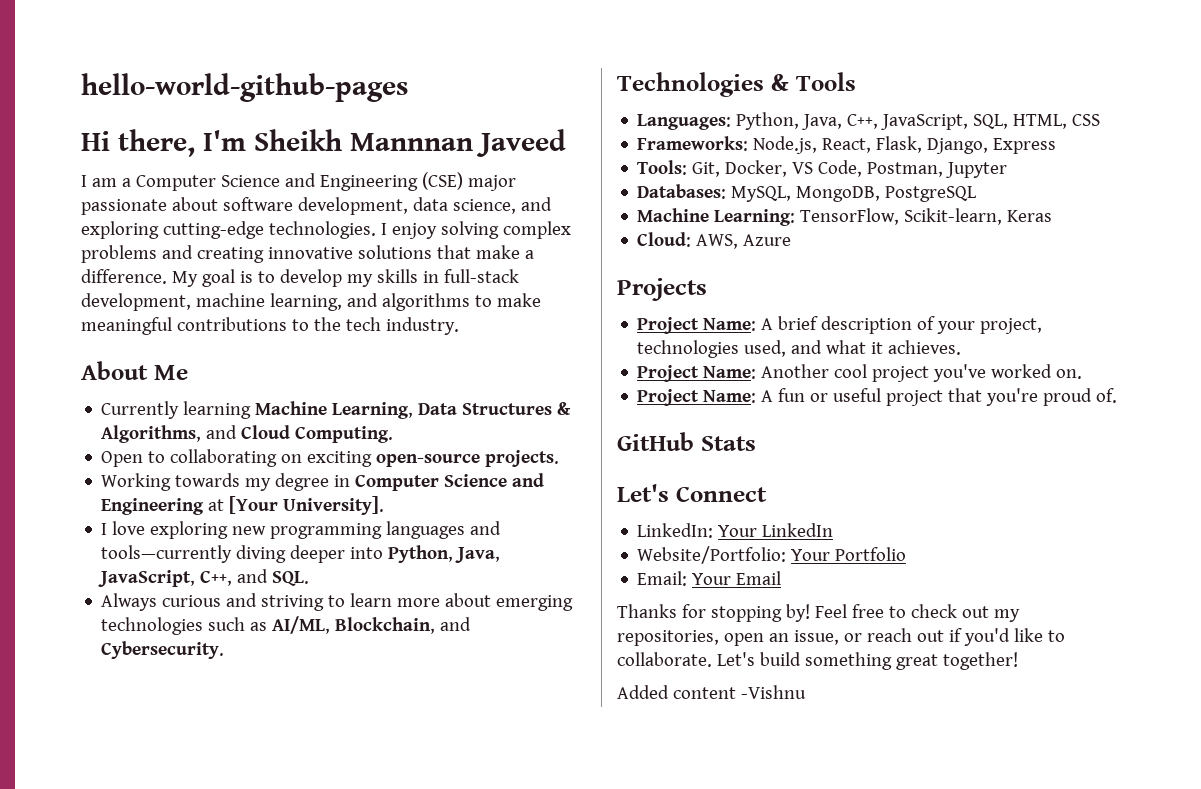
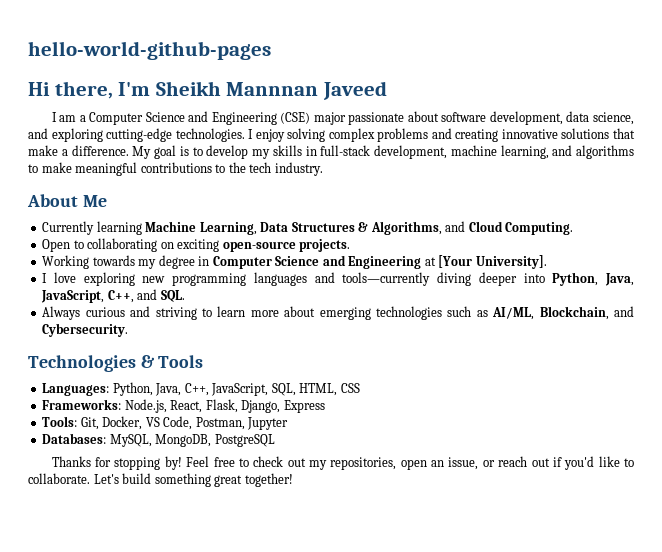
- Machine Learning: TensorFlow, Scikit-learn, Keras
- Cloud: AWS, Azure
- Projects
- Project Name: A brief description of your project, technologies used, and what it achieves.
- Project Name: Another cool project you've worked on.
- Project Name: A fun or useful project that you're proud of.
- GitHub Stats
- Let's Connect
- LinkedIn: Your LinkedIn
- Website/Portfolio: Your Portfolio
- Email: Your Email
- Added content -Vishnu

